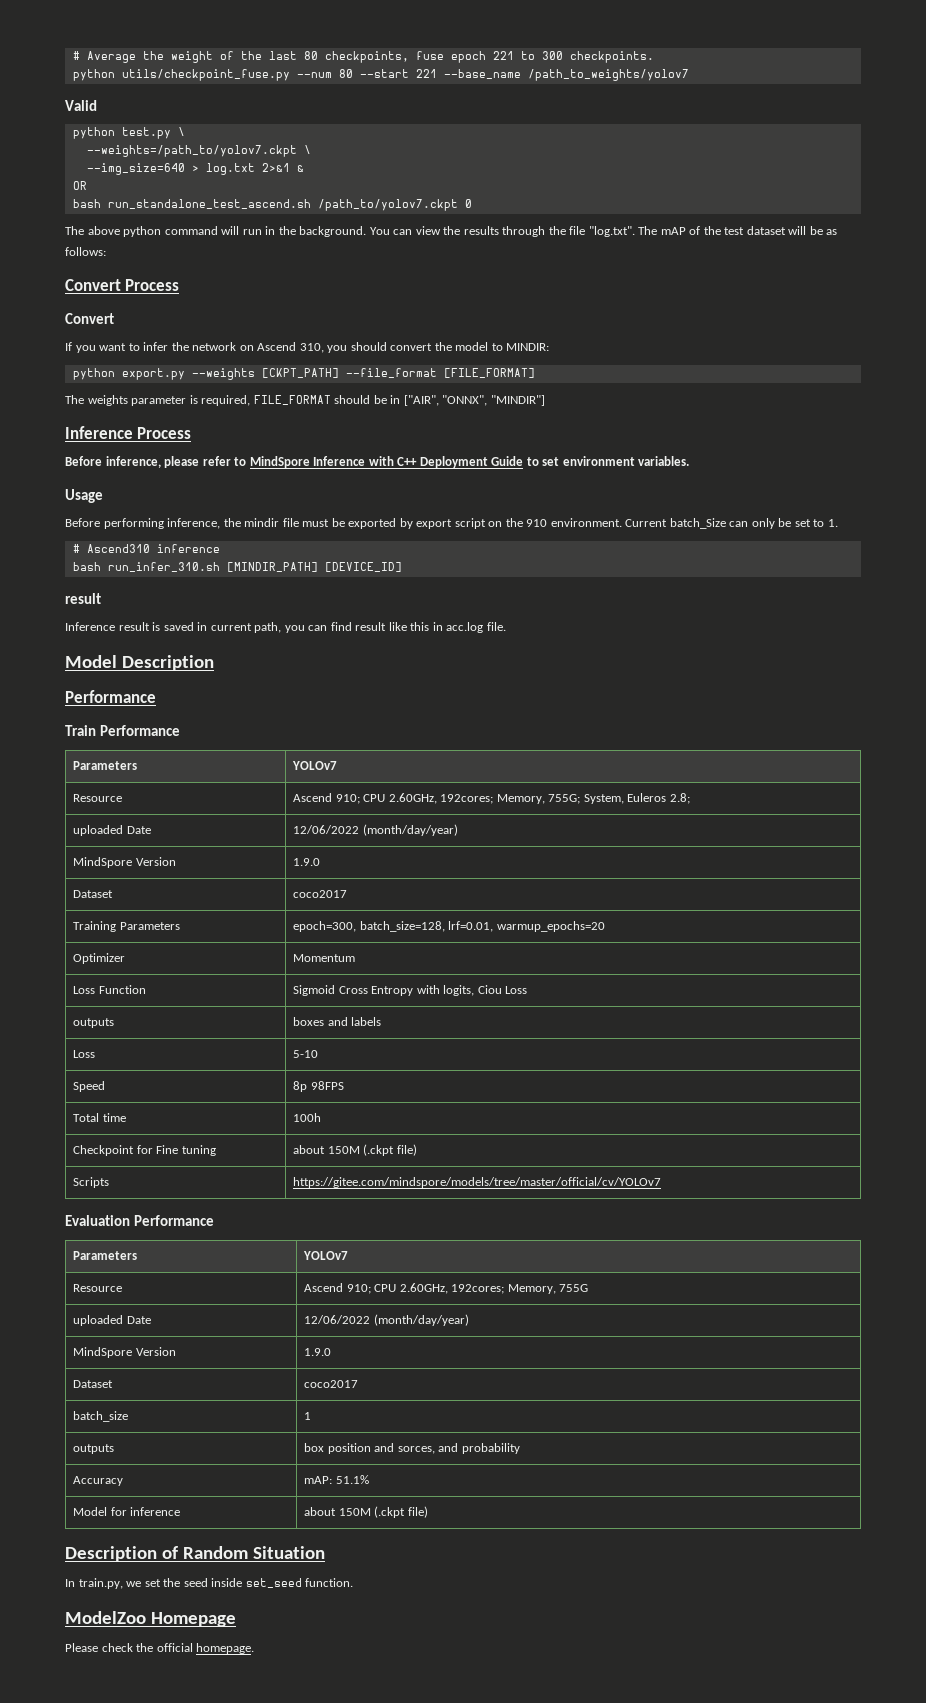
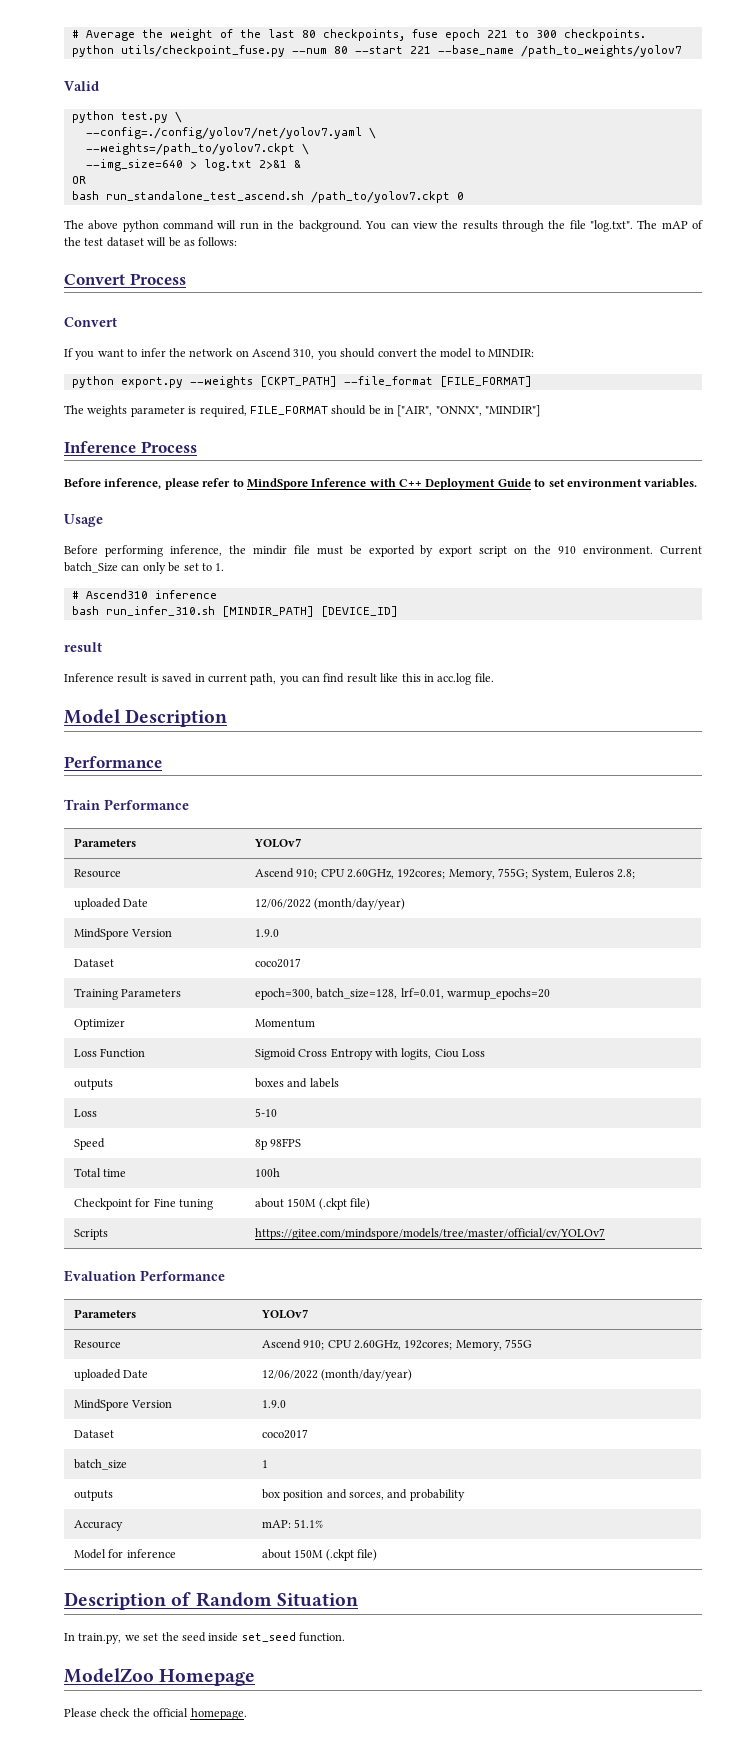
+ --config=./config/yolov7/net/yolov7.yaml \

